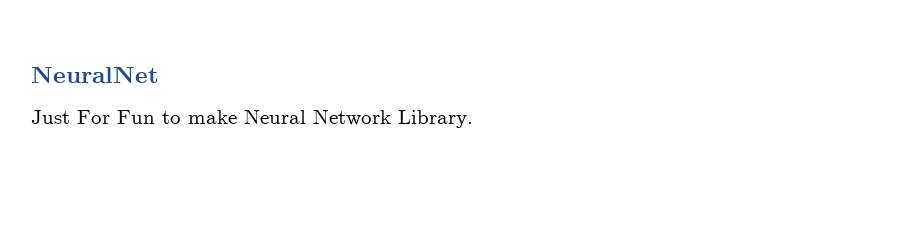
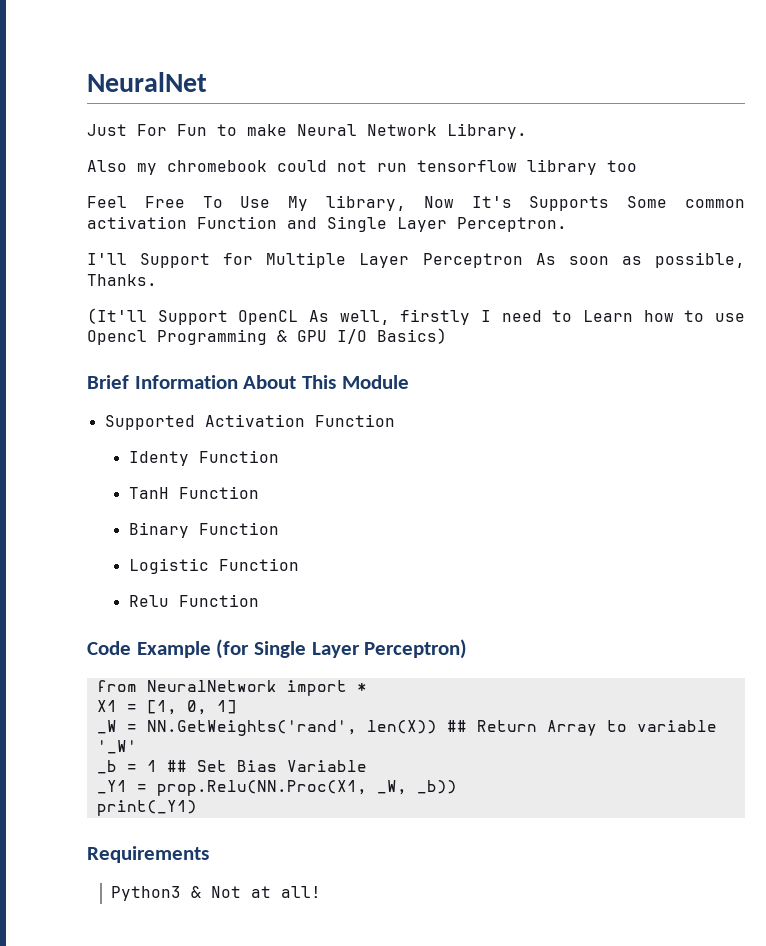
+ Also my chromebook could not run tensorflow library too
+ Feel Free To Use My library, Now It's Supports Some common activation Function and Single Layer Perceptron.
+ I'll Support for Multiple Layer Perceptron As soon as possible, Thanks.
+ (It'll Support OpenCL As well, firstly I need to Learn how to use Opencl Programming & GPU I/O Basics)
+ Brief Information About This Module
+ Supported Activation Function
+ Identy Function
+ TanH Function
+ Binary Function
+ Logistic Function
+ Relu Function
+ Code Example (for Single Layer Perceptron)
+ from NeuralNetwork import *
+ X1 = [1, 0, 1]
+ _W = NN.GetWeights('rand', len(X)) ## Return Array to variable '_W'
+ _b = 1 ## Set Bias Variable
+ _Y1 = prop.Relu(NN.Proc(X1, _W, _b))
+ print(_Y1)
+ Requirements
+ Python3 & Not at all!

